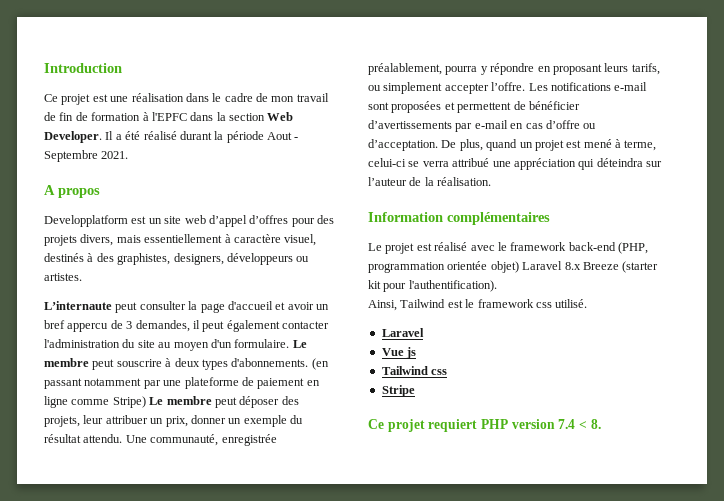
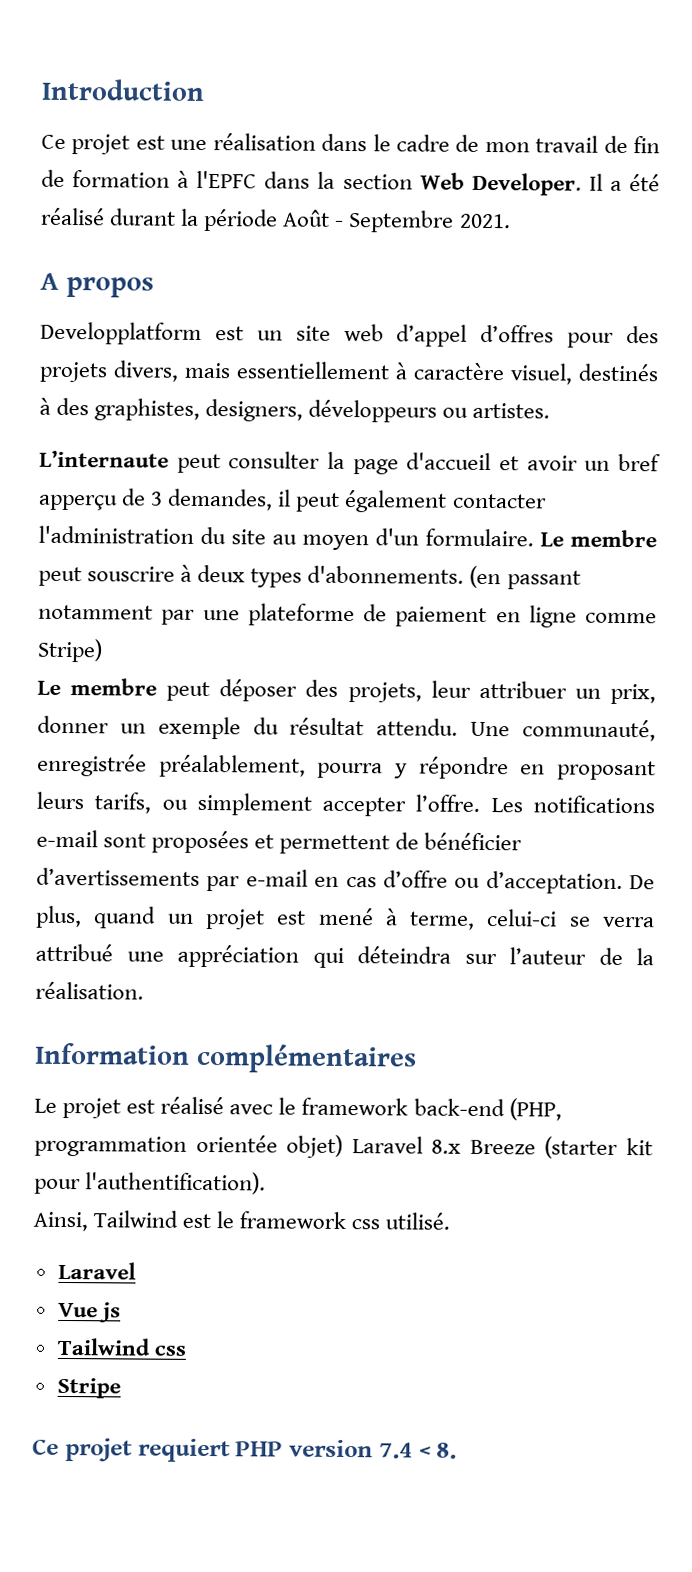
- Il a été réalisé durant la période Aout - Septembre 2021.
+ Il a été réalisé durant la période Août - Septembre 2021.
- L’internaute peut consulter la page d'accueil et avoir un bref appercu de 3 demandes, il peut également contacter l'administration du site au moyen d'un formulaire.
+ L’internaute peut consulter la page d'accueil et avoir un bref apperçu de 3 demandes, il peut également contacter l'administration du site au moyen d'un formulaire.
- (en passant notamment par une plateforme de paiement en ligne comme Stripe) Le membre peut déposer des projets, leur attribuer un prix, donner un exemple du résultat attendu.
+ (en passant notamment par une plateforme de paiement en ligne comme Stripe)
+ Le membre peut déposer des projets, leur attribuer un prix, donner un exemple du résultat attendu.

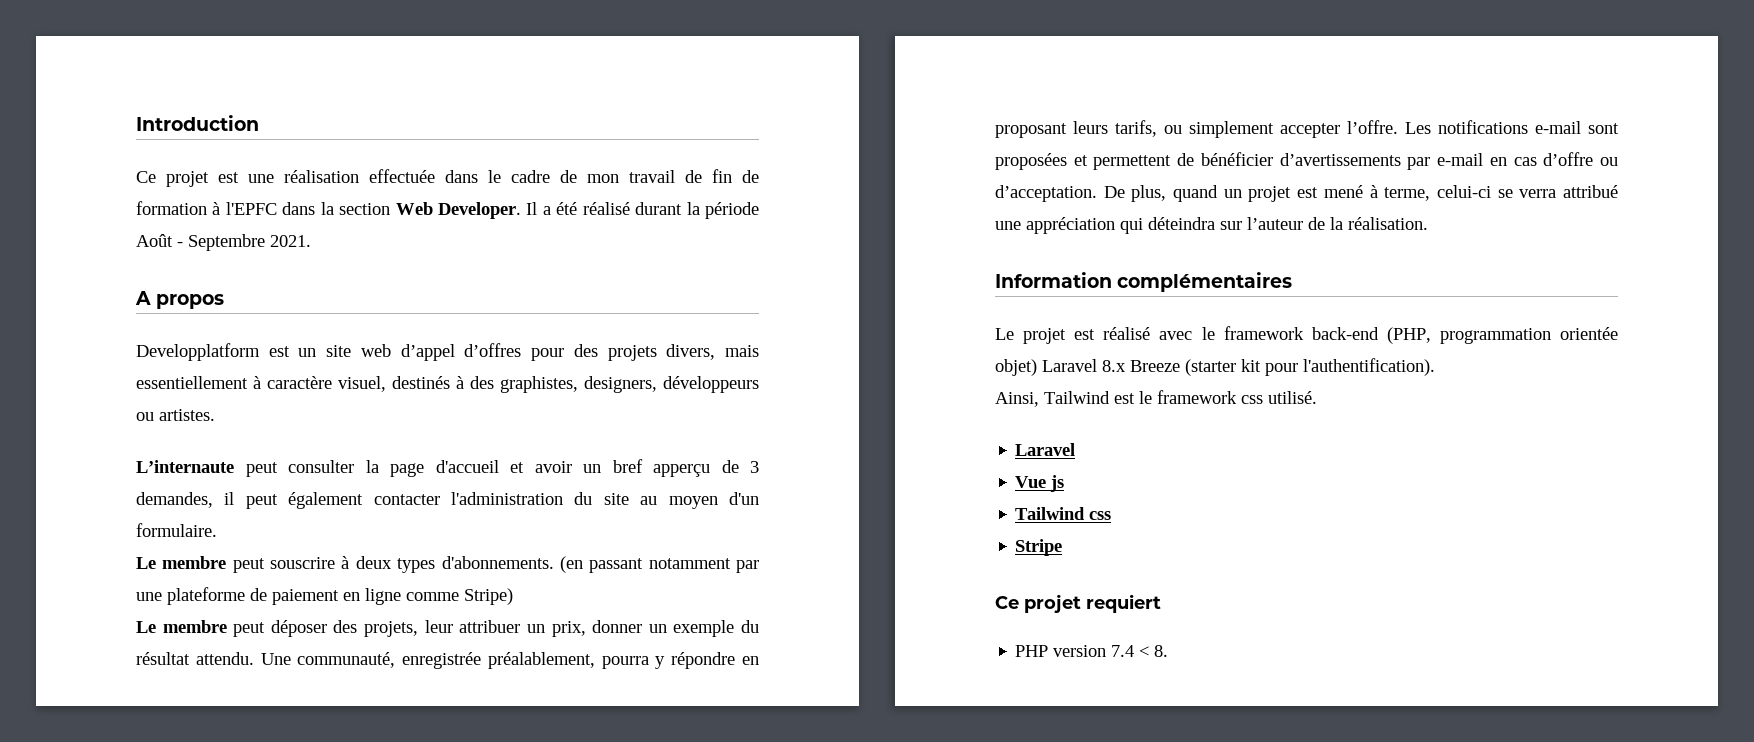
- Ce projet est une réalisation dans le cadre de mon travail de fin de formation à l'EPFC dans la section Web Developer.
+ Ce projet est une réalisation effectuée dans le cadre de mon travail de fin de formation à l'EPFC dans la section Web Developer.
- L’internaute peut consulter la page d'accueil et avoir un bref apperçu de 3 demandes, il peut également contacter l'administration du site au moyen d'un formulaire. Le membre peut souscrire à deux types d'abonnements.
+ L’internaute peut consulter la page d'accueil et avoir un bref apperçu de 3 demandes, il peut également contacter l'administration du site au moyen d'un formulaire.
+ Le membre peut souscrire à deux types d'abonnements.
- Ce projet requiert PHP version 7.4 < 8.
+ Ce projet requiert
+ PHP version 7.4 < 8.

